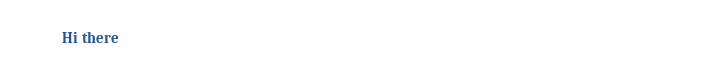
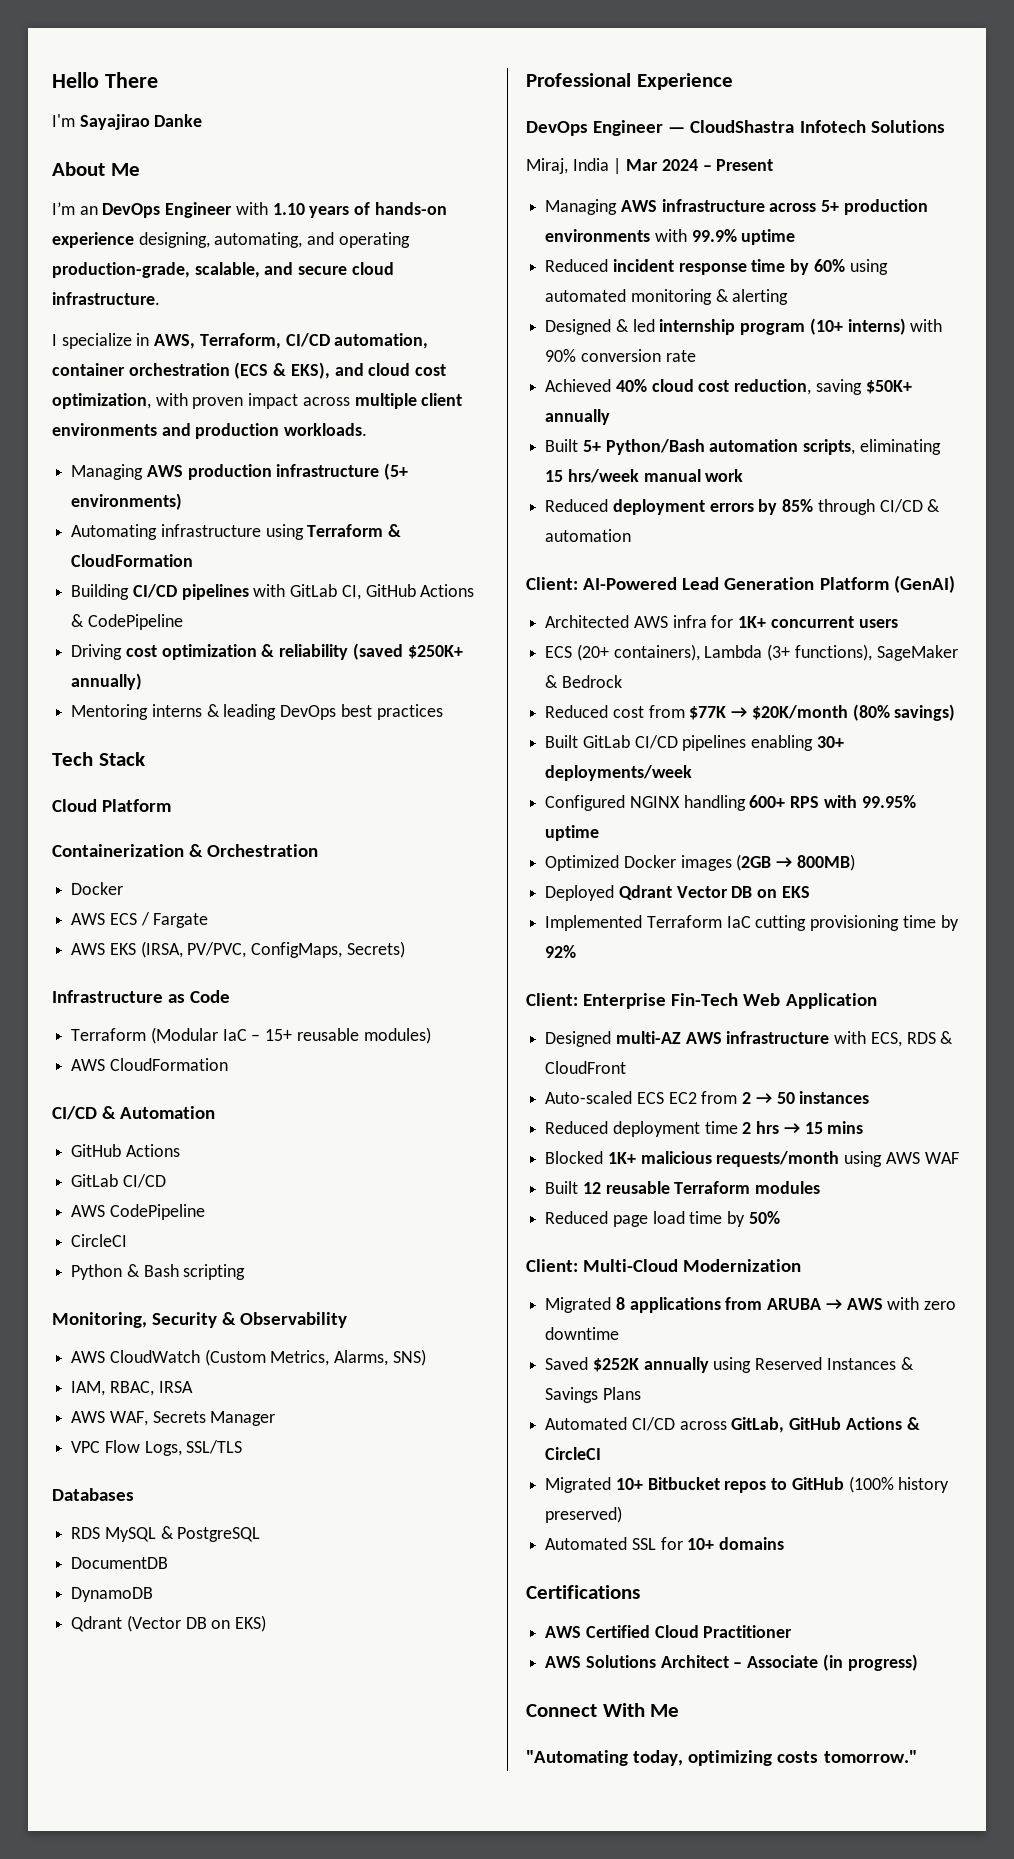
- Hi there
+ Hello There
+ I'm Sayajirao Danke
+ About Me
+ I’m an DevOps Engineer with 1.10 years of hands-on experience designing, automating, and operating production-grade, scalable, and secure cloud infrastructure.
+ I specialize in AWS, Terraform, CI/CD automation, container orchestration (ECS & EKS), and cloud cost optimization, with proven impact across multiple client environments and production workloads.
+ Managing AWS production infrastructure (5+ environments)
+ Automating infrastructure using Terraform & CloudFormation
+ Building CI/CD pipelines with GitLab CI, GitHub Actions & CodePipeline
+ Driving cost optimization & reliability (saved $250K+ annually)
+ Mentoring interns & leading DevOps best practices
+ Tech Stack
+ Cloud Platform
+ Containerization & Orchestration
+ Docker
+ AWS ECS / Fargate
+ AWS EKS (IRSA, PV/PVC, ConfigMaps, Secrets)
+ Infrastructure as Code
+ Terraform (Modular IaC – 15+ reusable modules)
+ AWS CloudFormation
+ CI/CD & Automation
+ GitHub Actions
+ GitLab CI/CD
+ AWS CodePipeline
+ CircleCI
+ Python & Bash scripting
+ Monitoring, Security & Observability
+ AWS CloudWatch (Custom Metrics, Alarms, SNS)
+ IAM, RBAC, IRSA
+ AWS WAF, Secrets Manager
+ VPC Flow Logs, SSL/TLS
+ Databases
+ RDS MySQL & PostgreSQL
+ DocumentDB
+ DynamoDB
+ Qdrant (Vector DB on EKS)
+ Professional Experience
+ DevOps Engineer — CloudShastra Infotech Solutions
+ Miraj, India | Mar 2024 – Present
+ Managing AWS infrastructure across 5+ production environments with 99.9% uptime
+ Reduced incident response time by 60% using automated monitoring & alerting
+ Designed & led internship program (10+ interns) with 90% conversion rate
+ Achieved 40% cloud cost reduction, saving $50K+ annually
+ Built 5+ Python/Bash automation scripts, eliminating 15 hrs/week manual work
+ Reduced deployment errors by 85% through CI/CD & automation
+ Client: AI-Powered Lead Generation Platform (GenAI)
+ Architected AWS infra for 1K+ concurrent users
+ ECS (20+ containers), Lambda (3+ functions), SageMaker & Bedrock
+ Reduced cost from $77K → $20K/month (80% savings)
+ Built GitLab CI/CD pipelines enabling 30+ deployments/week
+ Configured NGINX handling 600+ RPS with 99.95% uptime
+ Optimized Docker images (2GB → 800MB)
+ Deployed Qdrant Vector DB on EKS
+ Implemented Terraform IaC cutting provisioning time by 92%
+ Client: Enterprise Fin-Tech Web Application
+ Designed multi-AZ AWS infrastructure with ECS, RDS & CloudFront
+ Auto-scaled ECS EC2 from 2 → 50 instances
+ Reduced deployment time 2 hrs → 15 mins
+ Blocked 1K+ malicious requests/month using AWS WAF
+ Built 12 reusable Terraform modules
+ Reduced page load time by 50%
+ Client: Multi-Cloud Modernization
+ Migrated 8 applications from ARUBA → AWS with zero downtime
+ Saved $252K annually using Reserved Instances & Savings Plans
+ Automated CI/CD across GitLab, GitHub Actions & CircleCI
+ Migrated 10+ Bitbucket repos to GitHub (100% history preserved)
+ Automated SSL for 10+ domains
+ Certifications
+ AWS Certified Cloud Practitioner
+ AWS Solutions Architect – Associate (in progress)
+ Connect With Me
+ "Automating today, optimizing costs tomorrow."

